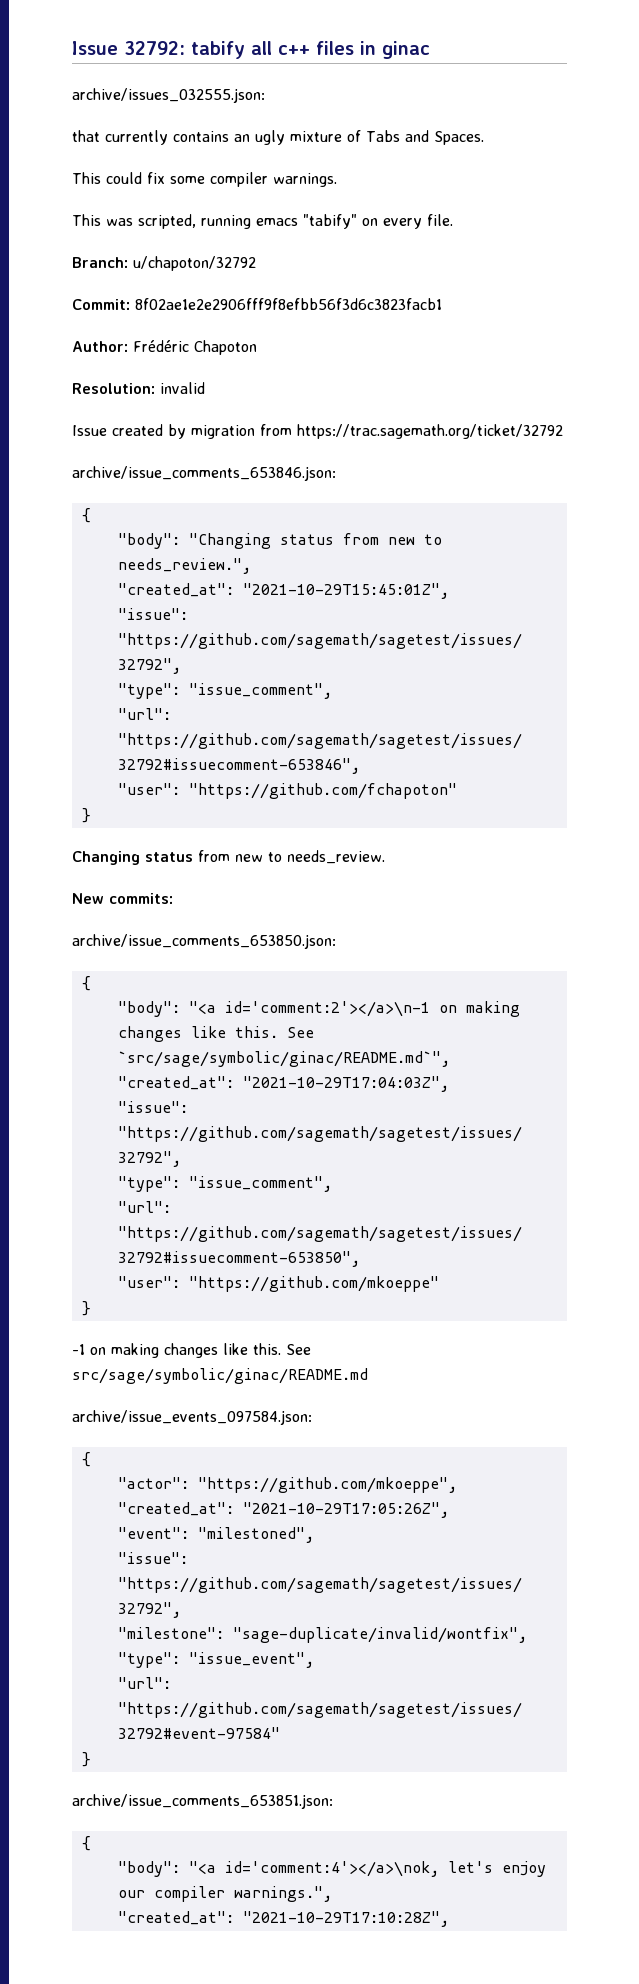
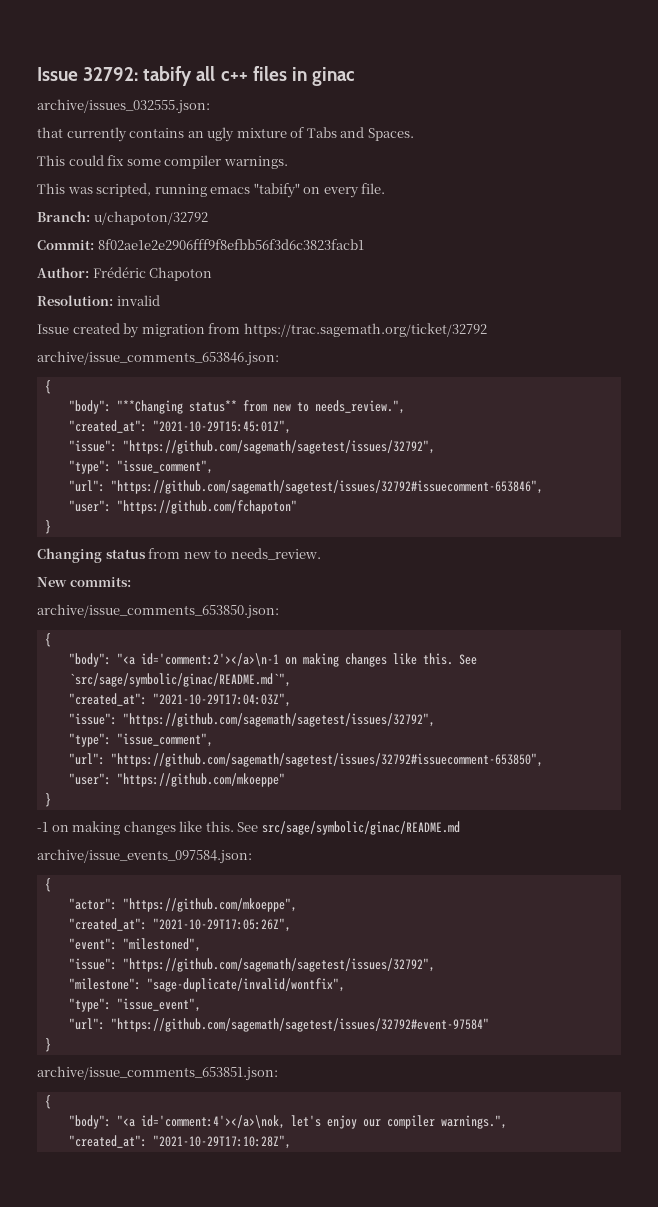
- "body": "Changing status from new to needs_review.",
+ "body": "**Changing status** from new to needs_review.",

